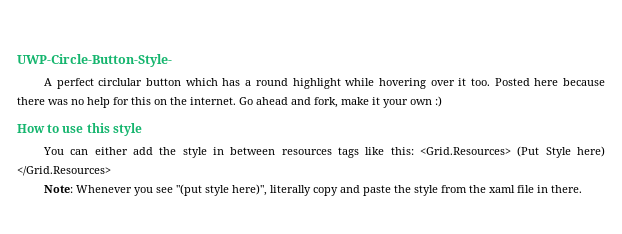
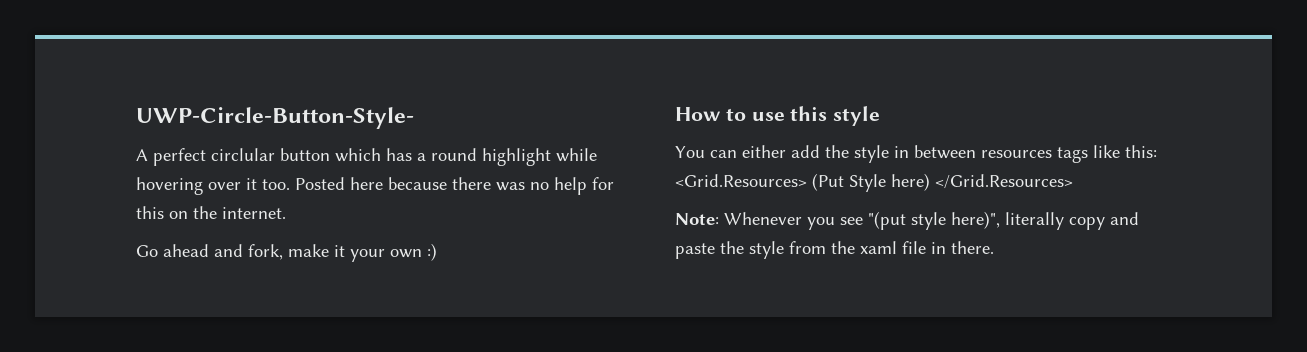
- Posted here because there was no help for this on the internet. Go ahead and fork, make it your own :)
+ Posted here because there was no help for this on the internet.
+ Go ahead and fork, make it your own :)

